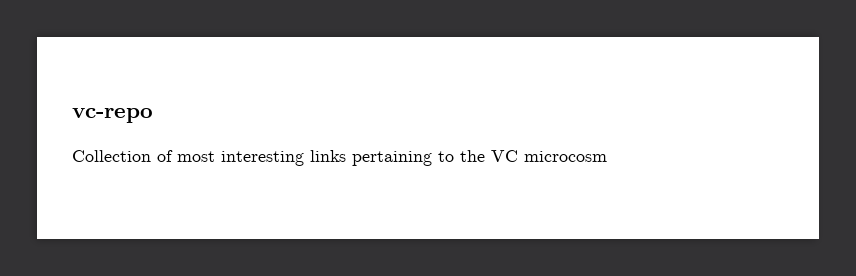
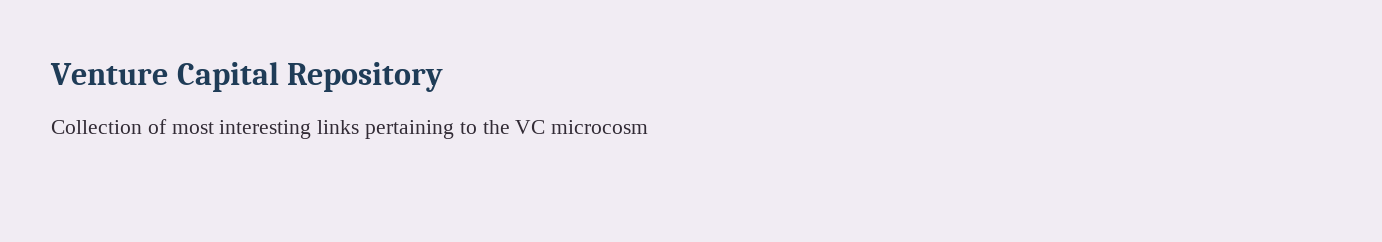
- vc-repo
+ Venture Capital Repository

